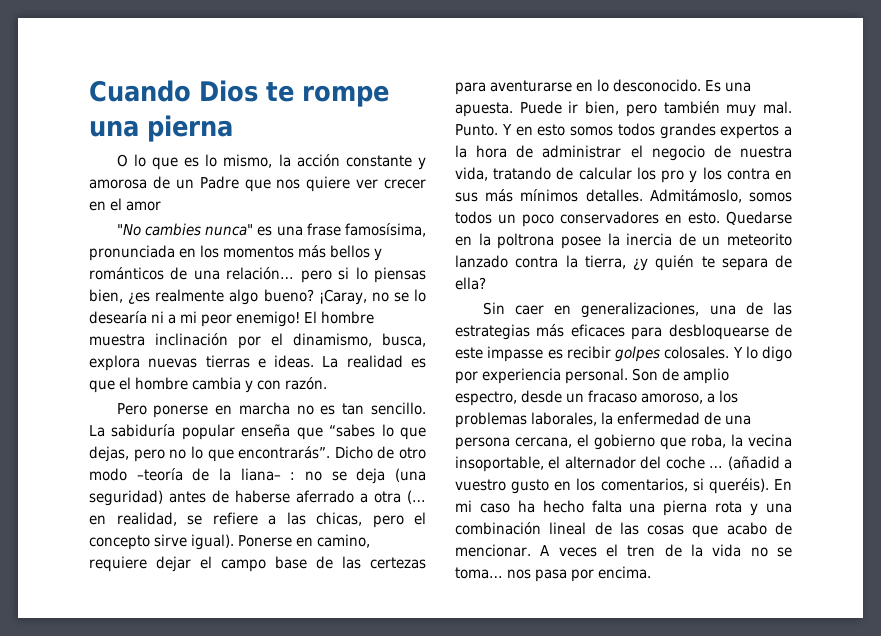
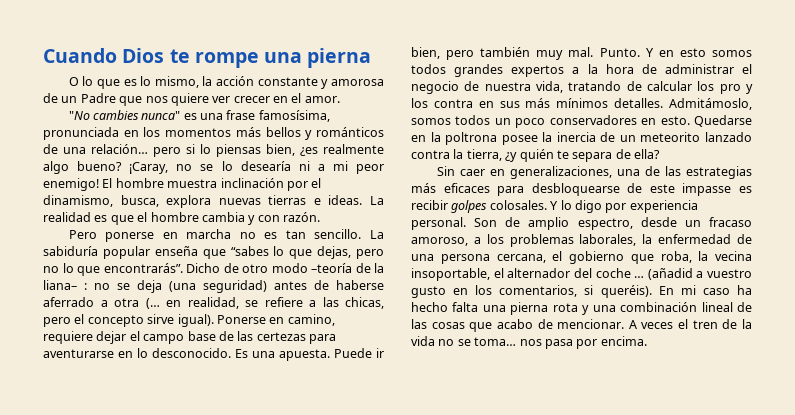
- O lo que es lo mismo, la acción constante y amorosa de un Padre que nos quiere ver crecer en el amor
+ O lo que es lo mismo, la acción constante y amorosa de un Padre que nos quiere ver crecer en el amor.

